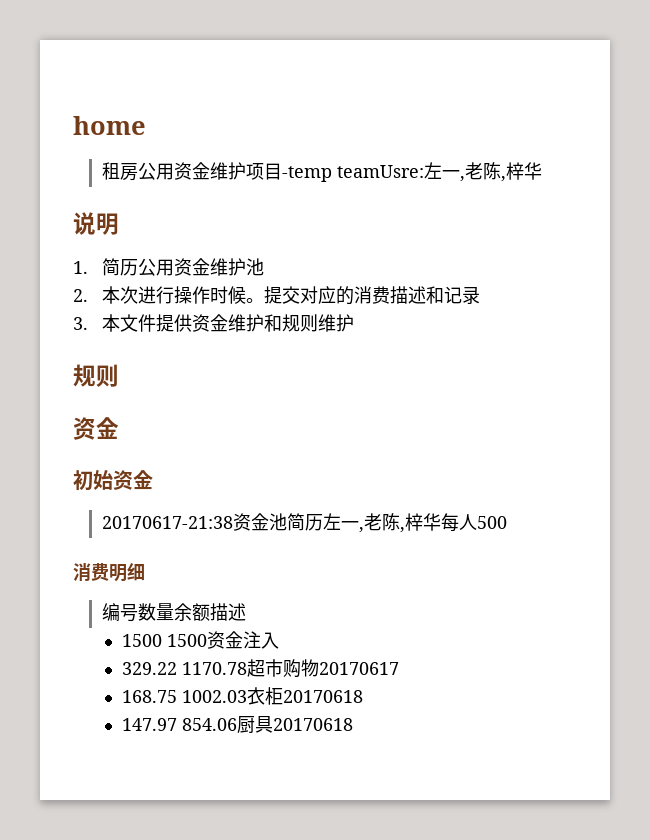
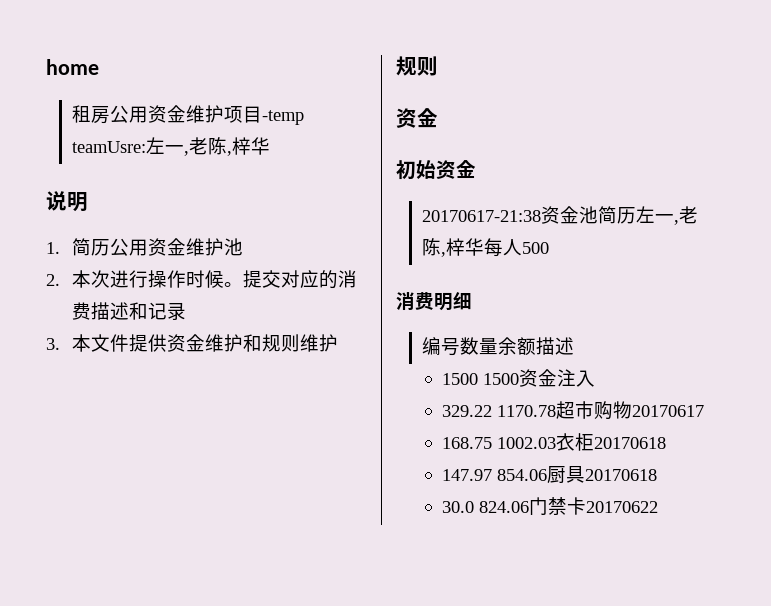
+ 30.0 824.06门禁卡20170622

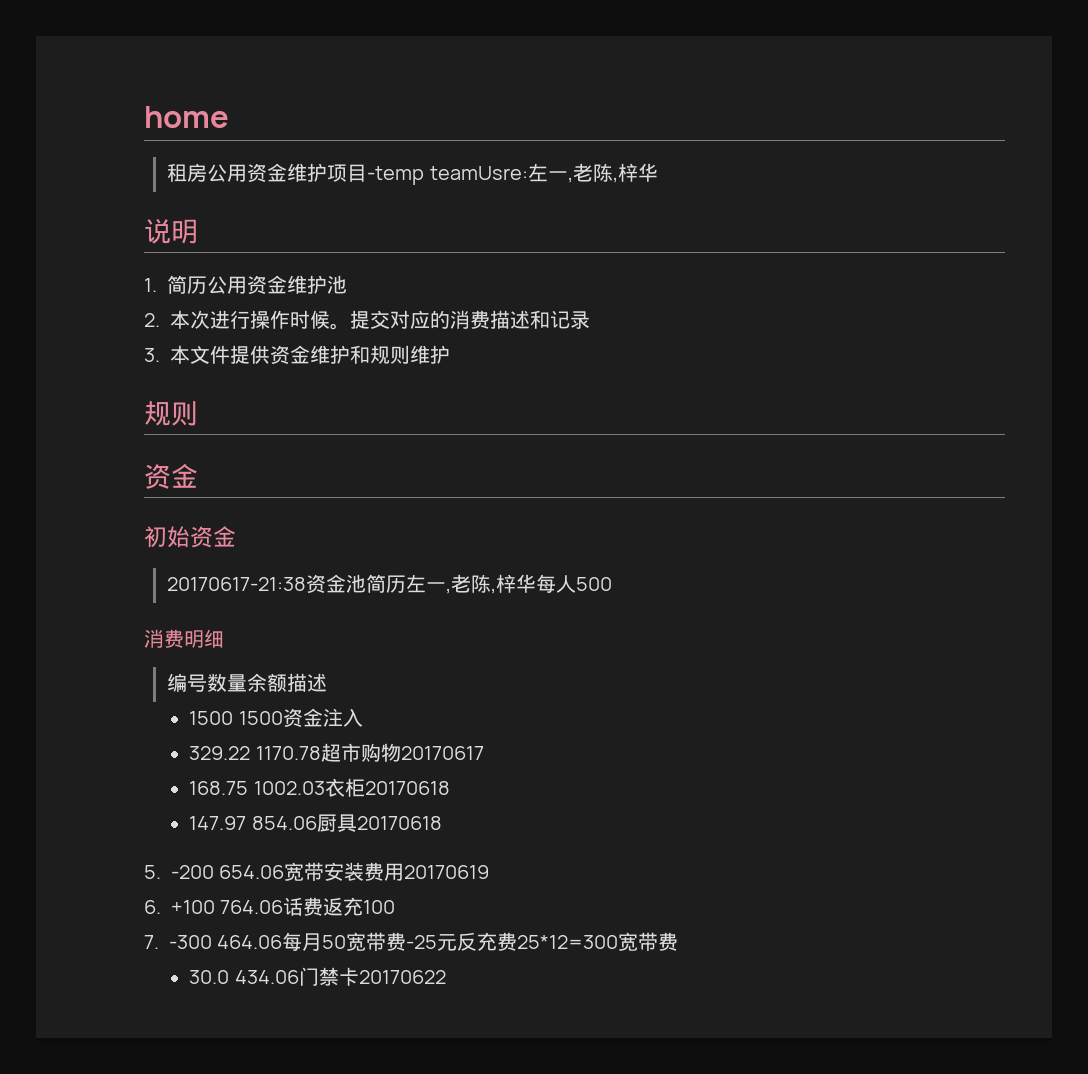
+ 5. -200 654.06宽带安装费用20170619
+ 6. +100 764.06话费返充100
+ 7. -300 464.06每月50宽带费-25元反充费25*12=300宽带费
- 30.0 824.06门禁卡20170622
+ 30.0 434.06门禁卡20170622

